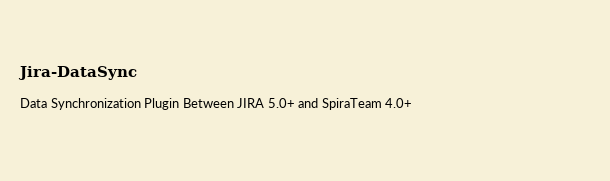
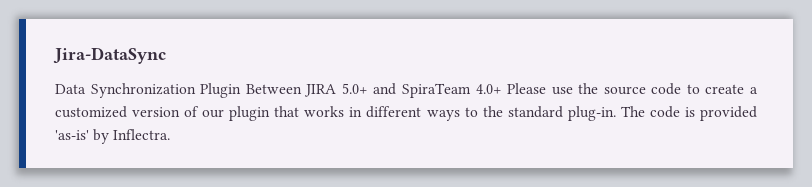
- Data Synchronization Plugin Between JIRA 5.0+ and SpiraTeam 4.0+
+ Data Synchronization Plugin Between JIRA 5.0+ and SpiraTeam 4.0+ Please use the source code to create a customized version of our plugin that works in different ways to the standard plug-in. The code is provided 'as-is' by Inflectra.

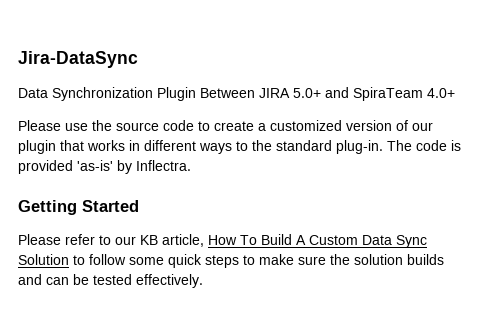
- Data Synchronization Plugin Between JIRA 5.0+ and SpiraTeam 4.0+ Please use the source code to create a customized version of our plugin that works in different ways to the standard plug-in.
+ Data Synchronization Plugin Between JIRA 5.0+ and SpiraTeam 4.0+
+ Please use the source code to create a customized version of our plugin that works in different ways to the standard plug-in.
+ Getting Started
+ Please refer to our KB article, How To Build A Custom Data Sync Solution to follow some quick steps to make sure the solution builds and can be tested effectively.

